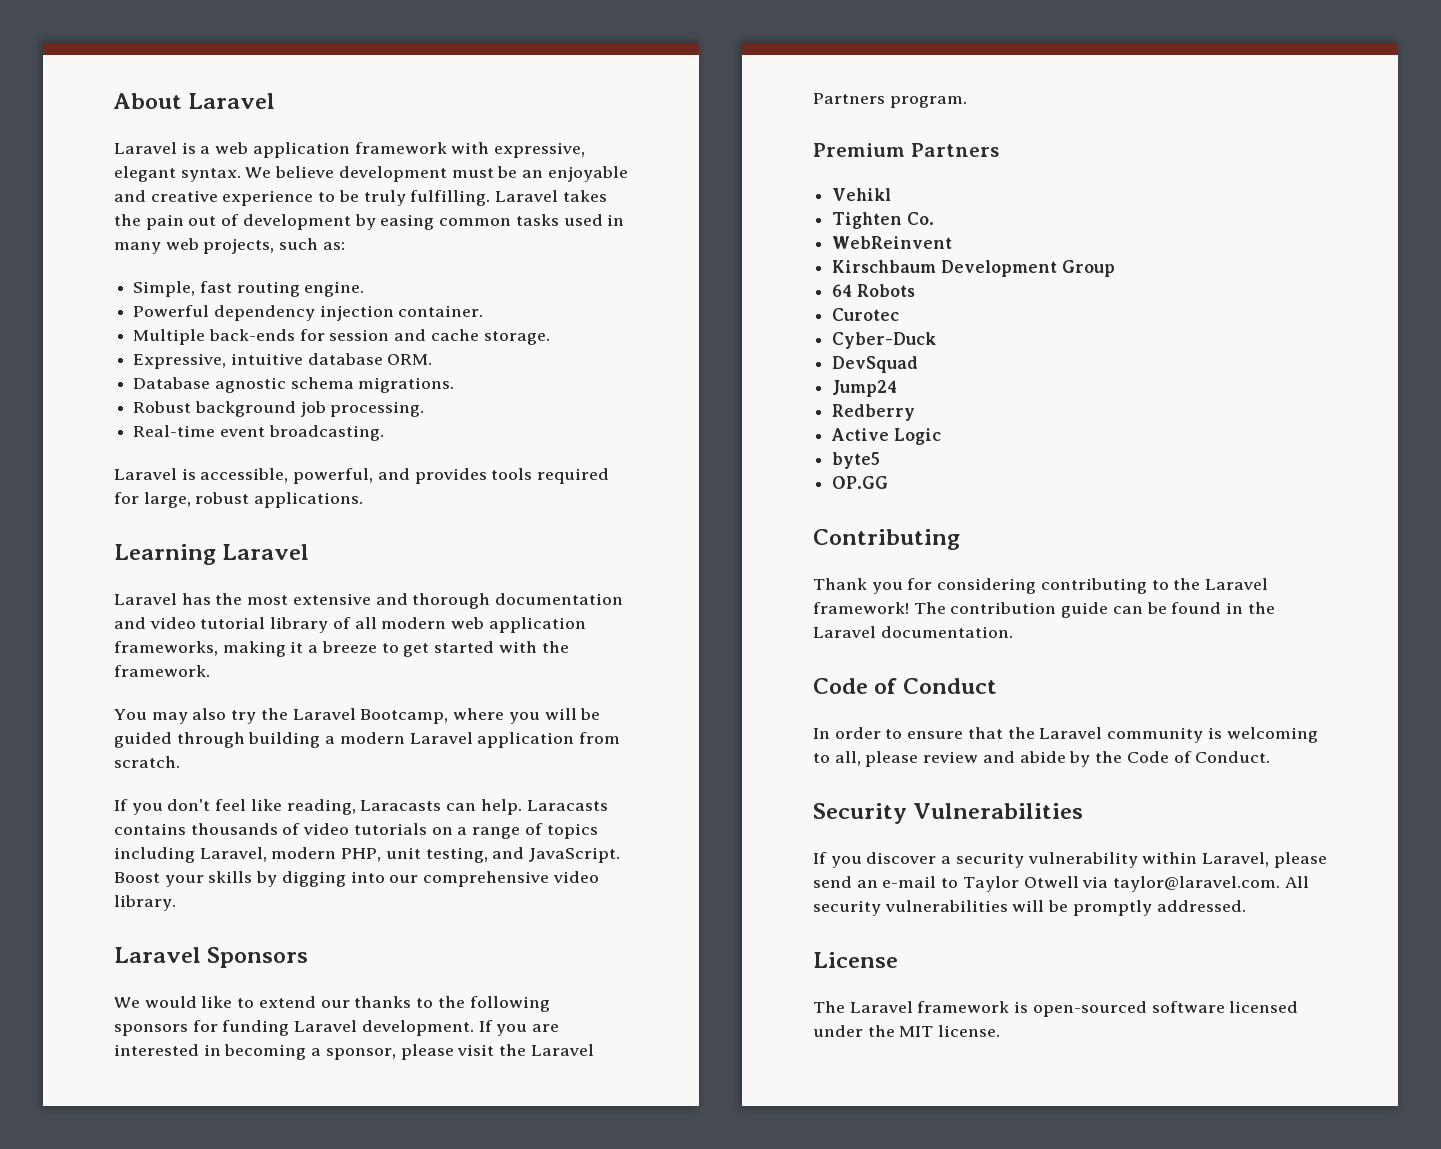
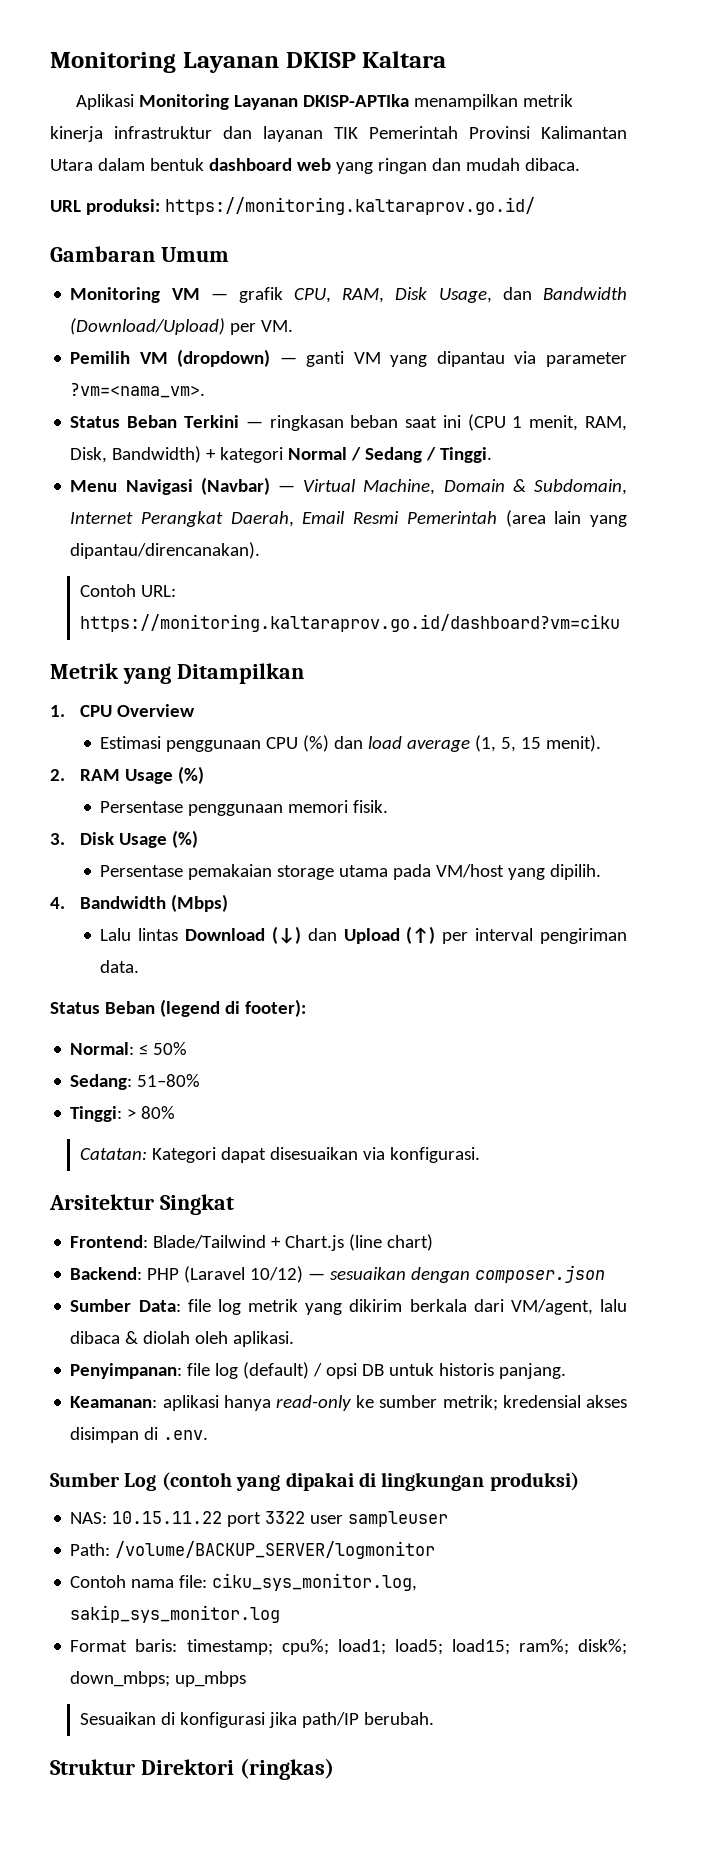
- About Laravel
- Laravel is a web application framework with expressive, elegant syntax. We believe development must be an enjoyable and creative experience to be truly fulfilling. Laravel takes the pain out of development by easing common tasks used in many web projects, such as:
- Simple, fast routing engine.
- Powerful dependency injection container.
- Multiple back-ends for session and cache storage.
- Expressive, intuitive database ORM.
- Database agnostic schema migrations.
- Robust background job processing.
- Real-time event broadcasting.
- Laravel is accessible, powerful, and provides tools required for large, robust applications.
- Learning Laravel
- Laravel has the most extensive and thorough documentation and video tutorial library of all modern web application frameworks, making it a breeze to get started with the framework.
- You may also try the Laravel Bootcamp, where you will be guided through building a modern Laravel application from scratch.
- If you don't feel like reading, Laracasts can help. Laracasts contains thousands of video tutorials on a range of topics including Laravel, modern PHP, unit testing, and JavaScript. Boost your skills by digging into our comprehensive video library.
- Laravel Sponsors
- We would like to extend our thanks to the following sponsors for funding Laravel development. If you are interested in becoming a sponsor, please visit the Laravel Partners program.
- Premium Partners
- Vehikl
- Tighten Co.
- WebReinvent
- Kirschbaum Development Group
- 64 Robots
- Curotec
- Cyber-Duck
- DevSquad
- Jump24
- Redberry
- Active Logic
- byte5
- OP.GG
- Contributing
- Thank you for considering contributing to the Laravel framework! The contribution guide can be found in the Laravel documentation.
- Code of Conduct
- In order to ensure that the Laravel community is welcoming to all, please review and abide by the Code of Conduct.
- Security Vulnerabilities
- If you discover a security vulnerability within Laravel, please send an e-mail to Taylor Otwell via taylor@laravel.com. All security vulnerabilities will be promptly addressed.
- License
- The Laravel framework is open-sourced software licensed under the MIT license.
+ Monitoring Layanan DKISP Kaltara
+ Aplikasi Monitoring Layanan DKISP-APTIka menampilkan metrik kinerja infrastruktur dan layanan TIK Pemerintah Provinsi Kalimantan Utara dalam bentuk dashboard web yang ringan dan mudah dibaca.
+ URL produksi: https://monitoring.kaltaraprov.go.id/
+ Gambaran Umum
+ Monitoring VM — grafik CPU, RAM, Disk Usage, dan Bandwidth (Download/Upload) per VM.
+ Pemilih VM (dropdown) — ganti VM yang dipantau via parameter ?vm=<nama_vm>.
+ Status Beban Terkini — ringkasan beban saat ini (CPU 1 menit, RAM, Disk, Bandwidth) + kategori Normal / Sedang / Tinggi.
+ Menu Navigasi (Navbar) — Virtual Machine, Domain & Subdomain, Internet Perangkat Daerah, Email Resmi Pemerintah (area lain yang dipantau/direncanakan).
+ Contoh URL: https://monitoring.kaltaraprov.go.id/dashboard?vm=ciku
+ Metrik yang Ditampilkan
+ 1. CPU Overview
+ Estimasi penggunaan CPU (%) dan load average (1, 5, 15 menit).
+ 2. RAM Usage (%)
+ Persentase penggunaan memori fisik.
+ 3. Disk Usage (%)
+ Persentase pemakaian storage utama pada VM/host yang dipilih.
+ 4. Bandwidth (Mbps)
+ Lalu lintas Download (↓) dan Upload (↑) per interval pengiriman data.
+ Status Beban (legend di footer):
+ Normal: ≤ 50%
+ Sedang: 51–80%
+ Tinggi: > 80%
+ Catatan: Kategori dapat disesuaikan via konfigurasi.
+ Arsitektur Singkat
+ Frontend: Blade/Tailwind + Chart.js (line chart)
+ Backend: PHP (Laravel 10/12) — sesuaikan dengan composer.json
+ Sumber Data: file log metrik yang dikirim berkala dari VM/agent, lalu dibaca & diolah oleh aplikasi.
+ Penyimpanan: file log (default) / opsi DB untuk historis panjang.
+ Keamanan: aplikasi hanya read-only ke sumber metrik; kredensial akses disimpan di .env.
+ Sumber Log (contoh yang dipakai di lingkungan produksi)
+ NAS: 10.15.11.22 port 3322 user sampleuser
+ Path: /volume/BACKUP_SERVER/logmonitor
+ Contoh nama file: ciku_sys_monitor.log, sakip_sys_monitor.log
+ Format baris: timestamp; cpu%; load1; load5; load15; ram%; disk%; down_mbps; up_mbps
+ Sesuaikan di konfigurasi jika path/IP berubah.
+ Struktur Direktori (ringkas)

